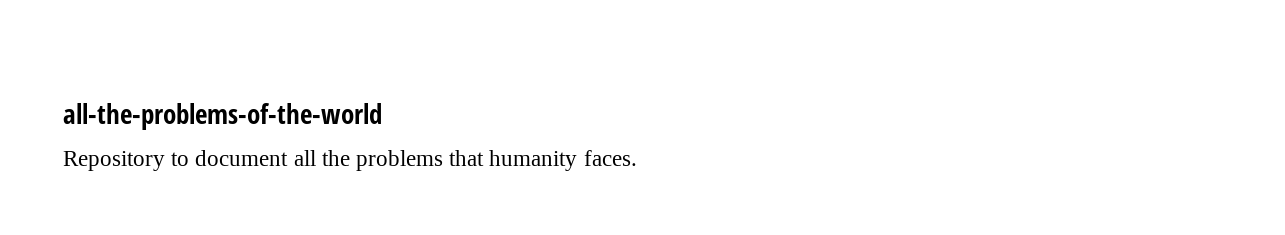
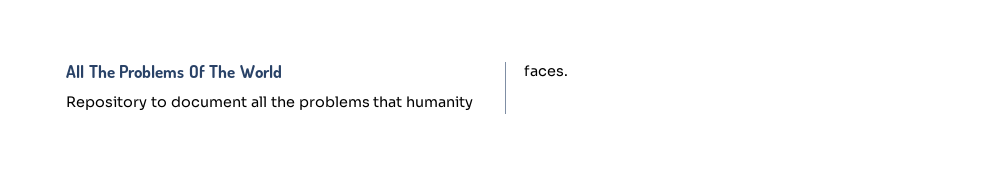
- all-the-problems-of-the-world
+ All The Problems Of The World

